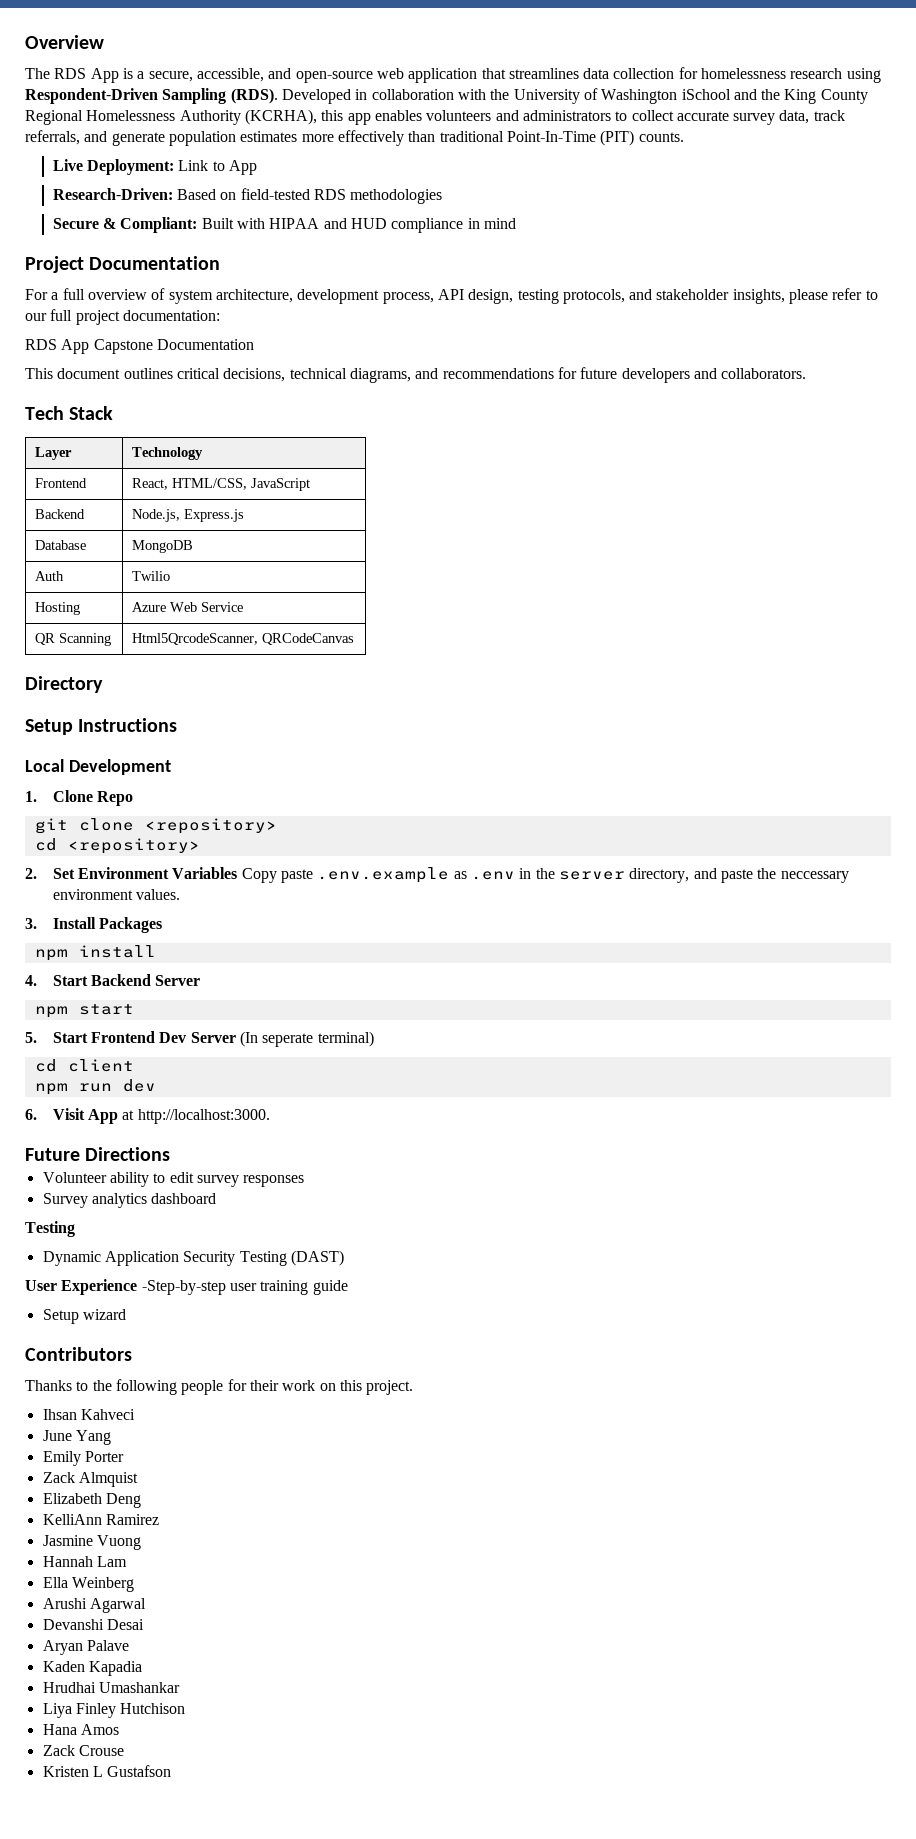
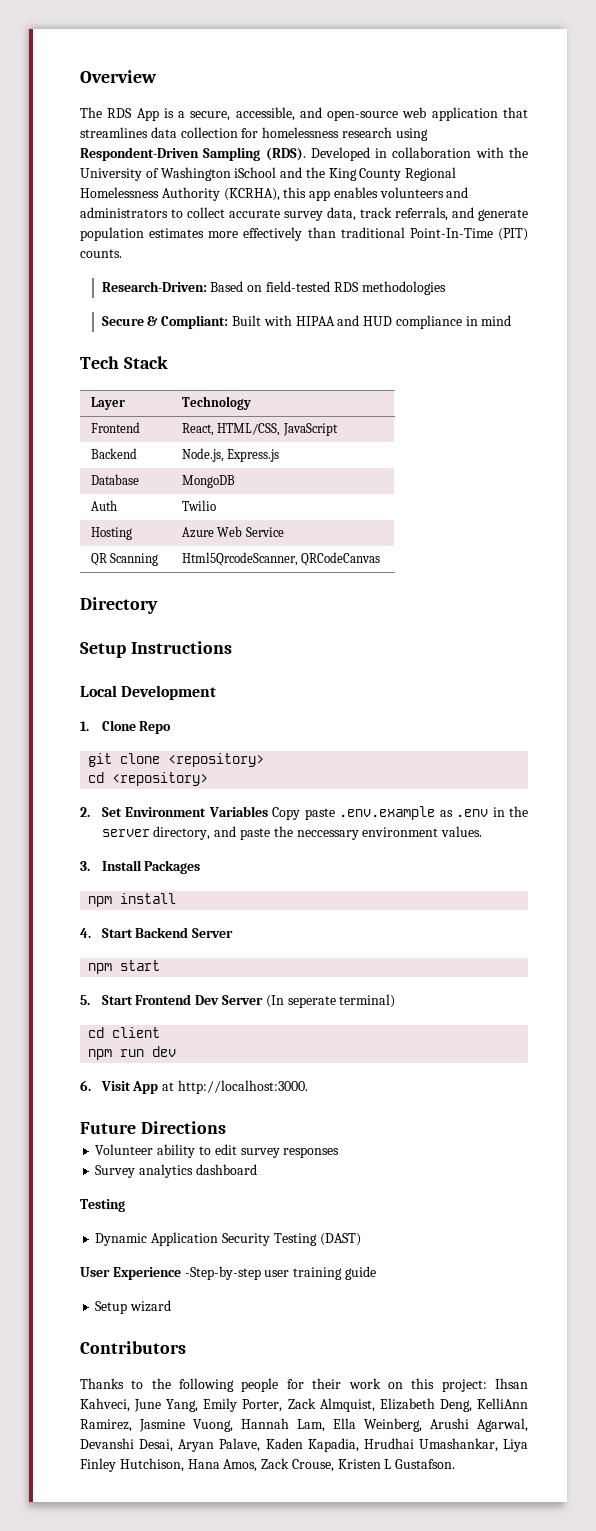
- Live Deployment: Link to App
- Project Documentation
- For a full overview of system architecture, development process, API design, testing protocols, and stakeholder insights, please refer to our full project documentation:
- RDS App Capstone Documentation
- This document outlines critical decisions, technical diagrams, and recommendations for future developers and collaborators.
- Thanks to the following people for their work on this project.
- Ihsan Kahveci
- June Yang
- Emily Porter
- Zack Almquist
- Elizabeth Deng
- KelliAnn Ramirez
- Jasmine Vuong
- Hannah Lam
- Ella Weinberg
- Arushi Agarwal
- Devanshi Desai
- Aryan Palave
- Kaden Kapadia
- Hrudhai Umashankar
- Liya Finley Hutchison
- Hana Amos
- Zack Crouse
- Kristen L Gustafson
+ Thanks to the following people for their work on this project: Ihsan Kahveci, June Yang, Emily Porter, Zack Almquist, Elizabeth Deng, KelliAnn Ramirez, Jasmine Vuong, Hannah Lam, Ella Weinberg, Arushi Agarwal, Devanshi Desai, Aryan Palave, Kaden Kapadia, Hrudhai Umashankar, Liya Finley Hutchison, Hana Amos, Zack Crouse, Kristen L Gustafson.

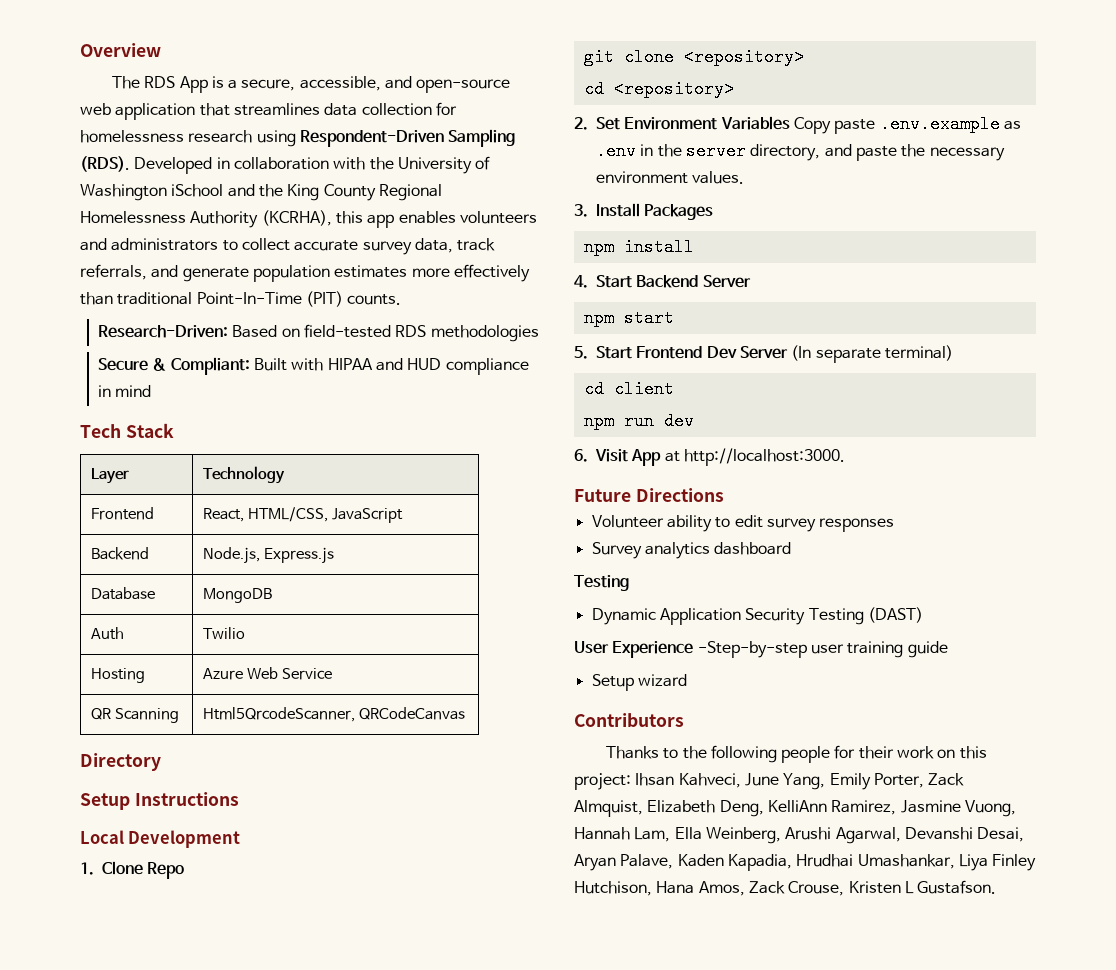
- 2. Set Environment Variables Copy paste .env.example as .env in the server directory, and paste the neccessary environment values.
+ 2. Set Environment Variables Copy paste .env.example as .env in the server directory, and paste the necessary environment values.
- 5. Start Frontend Dev Server (In seperate terminal)
+ 5. Start Frontend Dev Server (In separate terminal)

